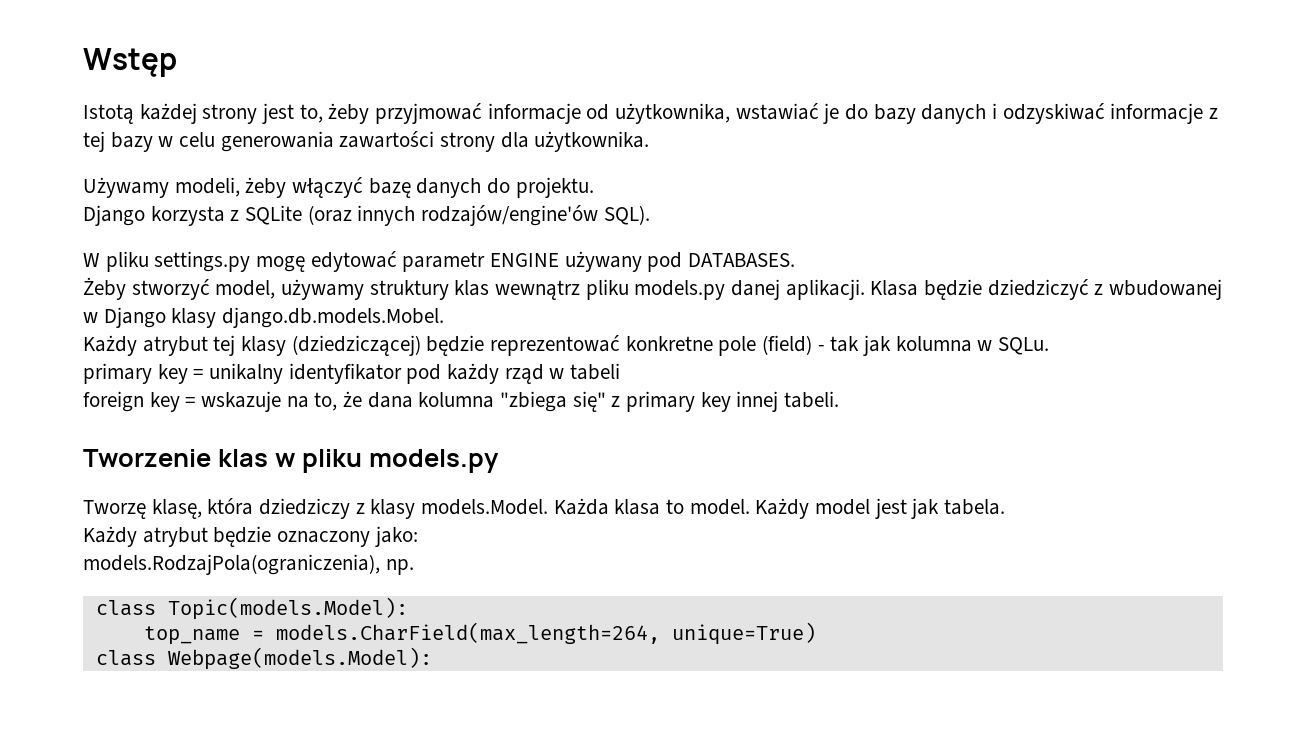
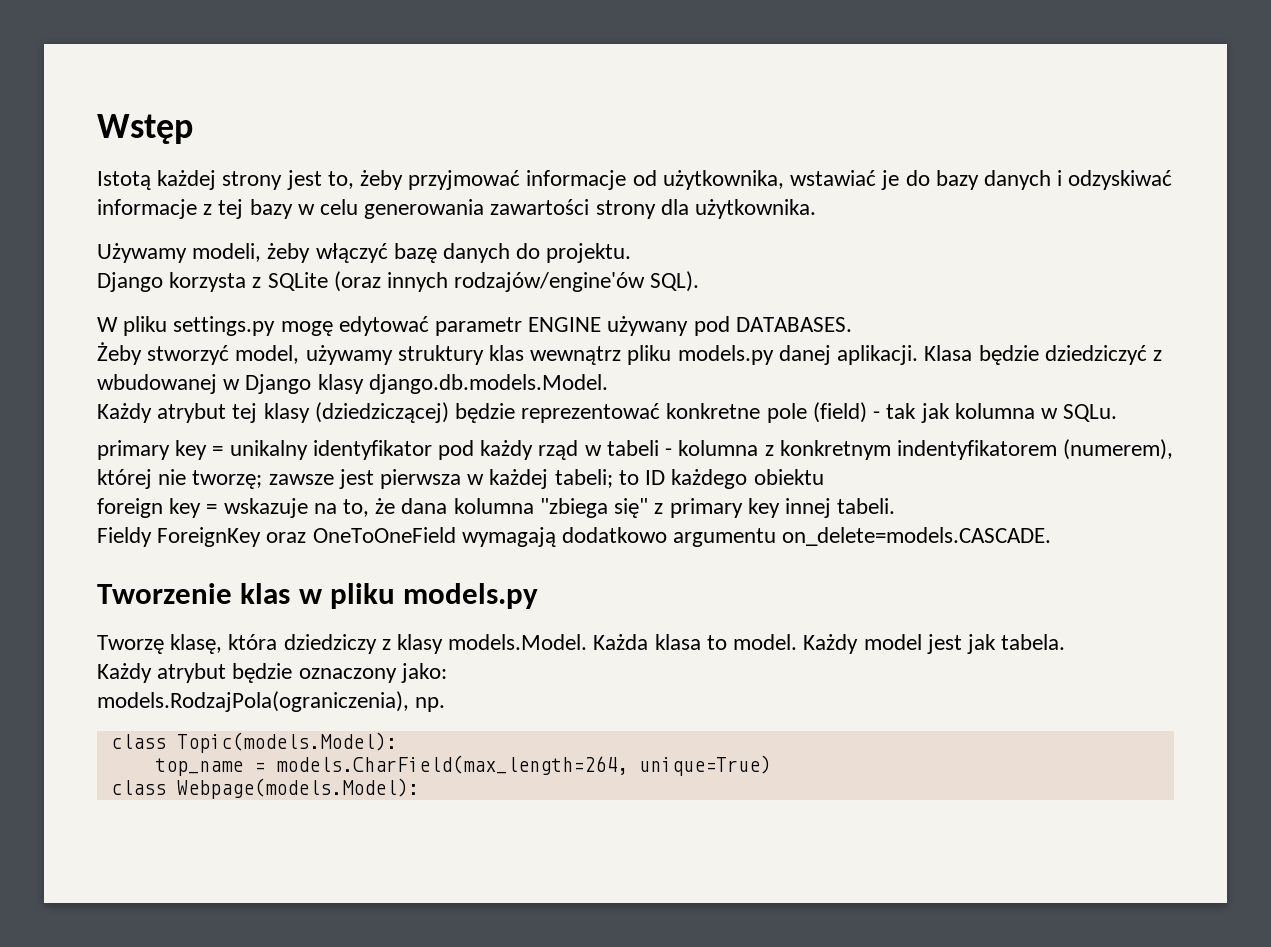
- Klasa będzie dziedziczyć z wbudowanej w Django klasy django.db.models.Mobel.
+ Klasa będzie dziedziczyć z wbudowanej w Django klasy django.db.models.Model.
- primary key = unikalny identyfikator pod każdy rząd w tabeli
+ primary key = unikalny identyfikator pod każdy rząd w tabeli - kolumna z konkretnym indentyfikatorem (numerem), której nie tworzę; zawsze jest pierwsza w każdej tabeli; to ID każdego obiektu
+ Fieldy ForeignKey oraz OneToOneField wymagają dodatkowo argumentu on_delete=models.CASCADE.

